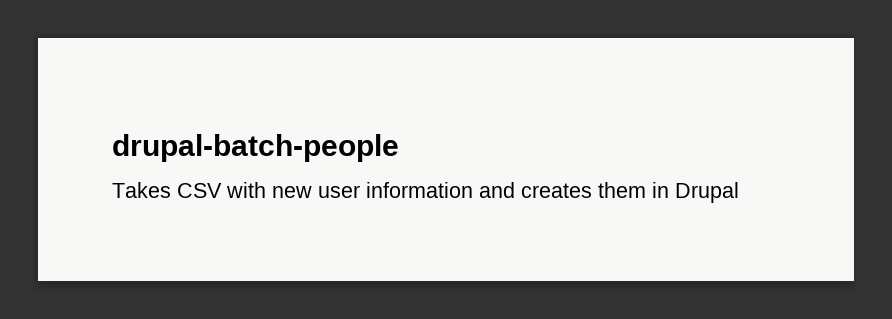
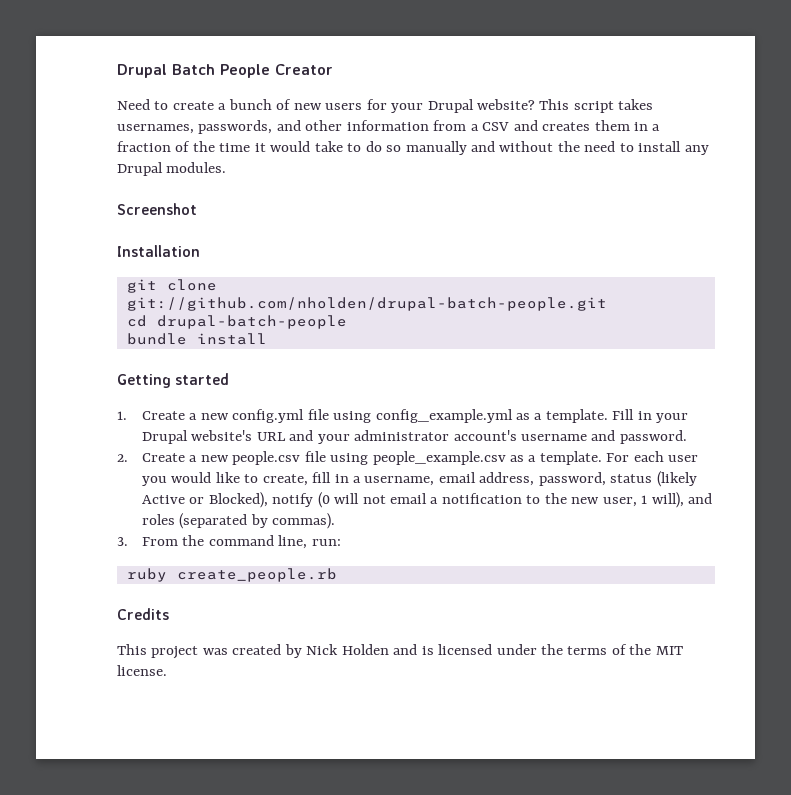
- drupal-batch-people
- Takes CSV with new user information and creates them in Drupal
+ Drupal Batch People Creator
+ Need to create a bunch of new users for your Drupal website? This script takes usernames, passwords, and other information from a CSV and creates them in a fraction of the time it would take to do so manually and without the need to install any Drupal modules.
+ Screenshot
+ Installation
+ git clone git://github.com/nholden/drupal-batch-people.git
+ cd drupal-batch-people
+ bundle install
+ Getting started
+ 1. Create a new config.yml file using config_example.yml as a template. Fill in your Drupal website's URL and your administrator account's username and password.
+ 2. Create a new people.csv file using people_example.csv as a template. For each user you would like to create, fill in a username, email address, password, status (likely Active or Blocked), notify (0 will not email a notification to the new user, 1 will), and roles (separated by commas).
+ 3. From the command line, run:
+ ruby create_people.rb
+ Credits
+ This project was created by Nick Holden and is licensed under the terms of the MIT license.

